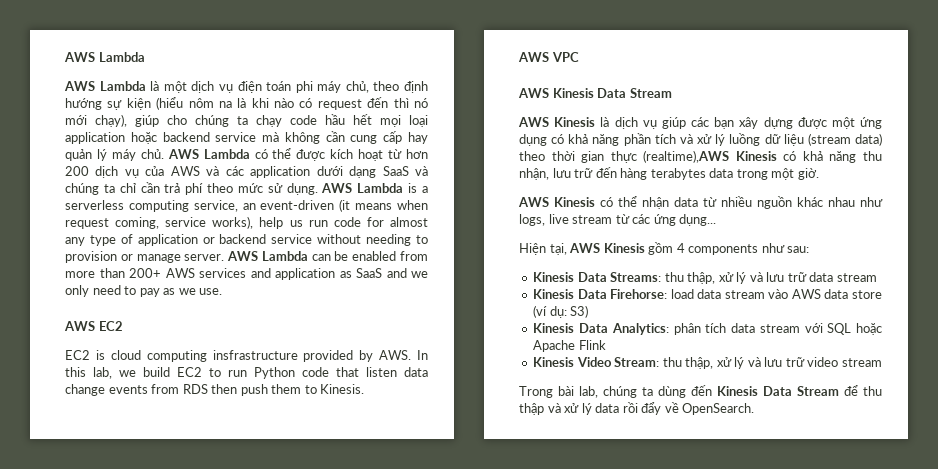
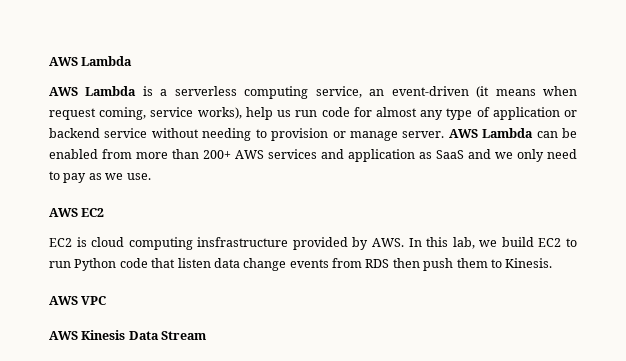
- AWS Lambda là một dịch vụ điện toán phi máy chủ, theo định hướng sự kiện (hiểu nôm na là khi nào có request đến thì nó mới chạy), giúp cho chúng ta chạy code hầu hết mọi loại application hoặc backend service mà không cần cung cấp hay quản lý máy chủ. AWS Lambda có thể được kích hoạt từ hơn 200 dịch vụ của AWS và các application dưới dạng SaaS và chúng ta chỉ cần trả phí theo mức sử dụng. AWS Lambda is a serverless computing service, an event-driven (it means when request coming, service works), help us run code for almost any type of application or backend service without needing to provision or manage server.
+ AWS Lambda is a serverless computing service, an event-driven (it means when request coming, service works), help us run code for almost any type of application or backend service without needing to provision or manage server.
- AWS Kinesis là dịch vụ giúp các bạn xây dựng được một ứng dụng có khả năng phần tích và xử lý luồng dữ liệu (stream data) theo thời gian thực (realtime),AWS Kinesis có khả năng thu nhận, lưu trữ đến hàng terabytes data trong một giờ.
- AWS Kinesis có thể nhận data từ nhiều nguồn khác nhau như logs, live stream từ các ứng dụng...
- Hiện tại, AWS Kinesis gồm 4 components như sau:
- Kinesis Data Streams: thu thập, xử lý và lưu trữ data stream
- Kinesis Data Firehorse: load data stream vào AWS data store (ví dụ: S3)
- Kinesis Data Analytics: phân tích data stream với SQL hoặc Apache Flink
- Kinesis Video Stream: thu thập, xử lý và lưu trữ video stream
- Trong bài lab, chúng ta dùng đến Kinesis Data Stream để thu thập và xử lý data rồi đẩy về OpenSearch.

